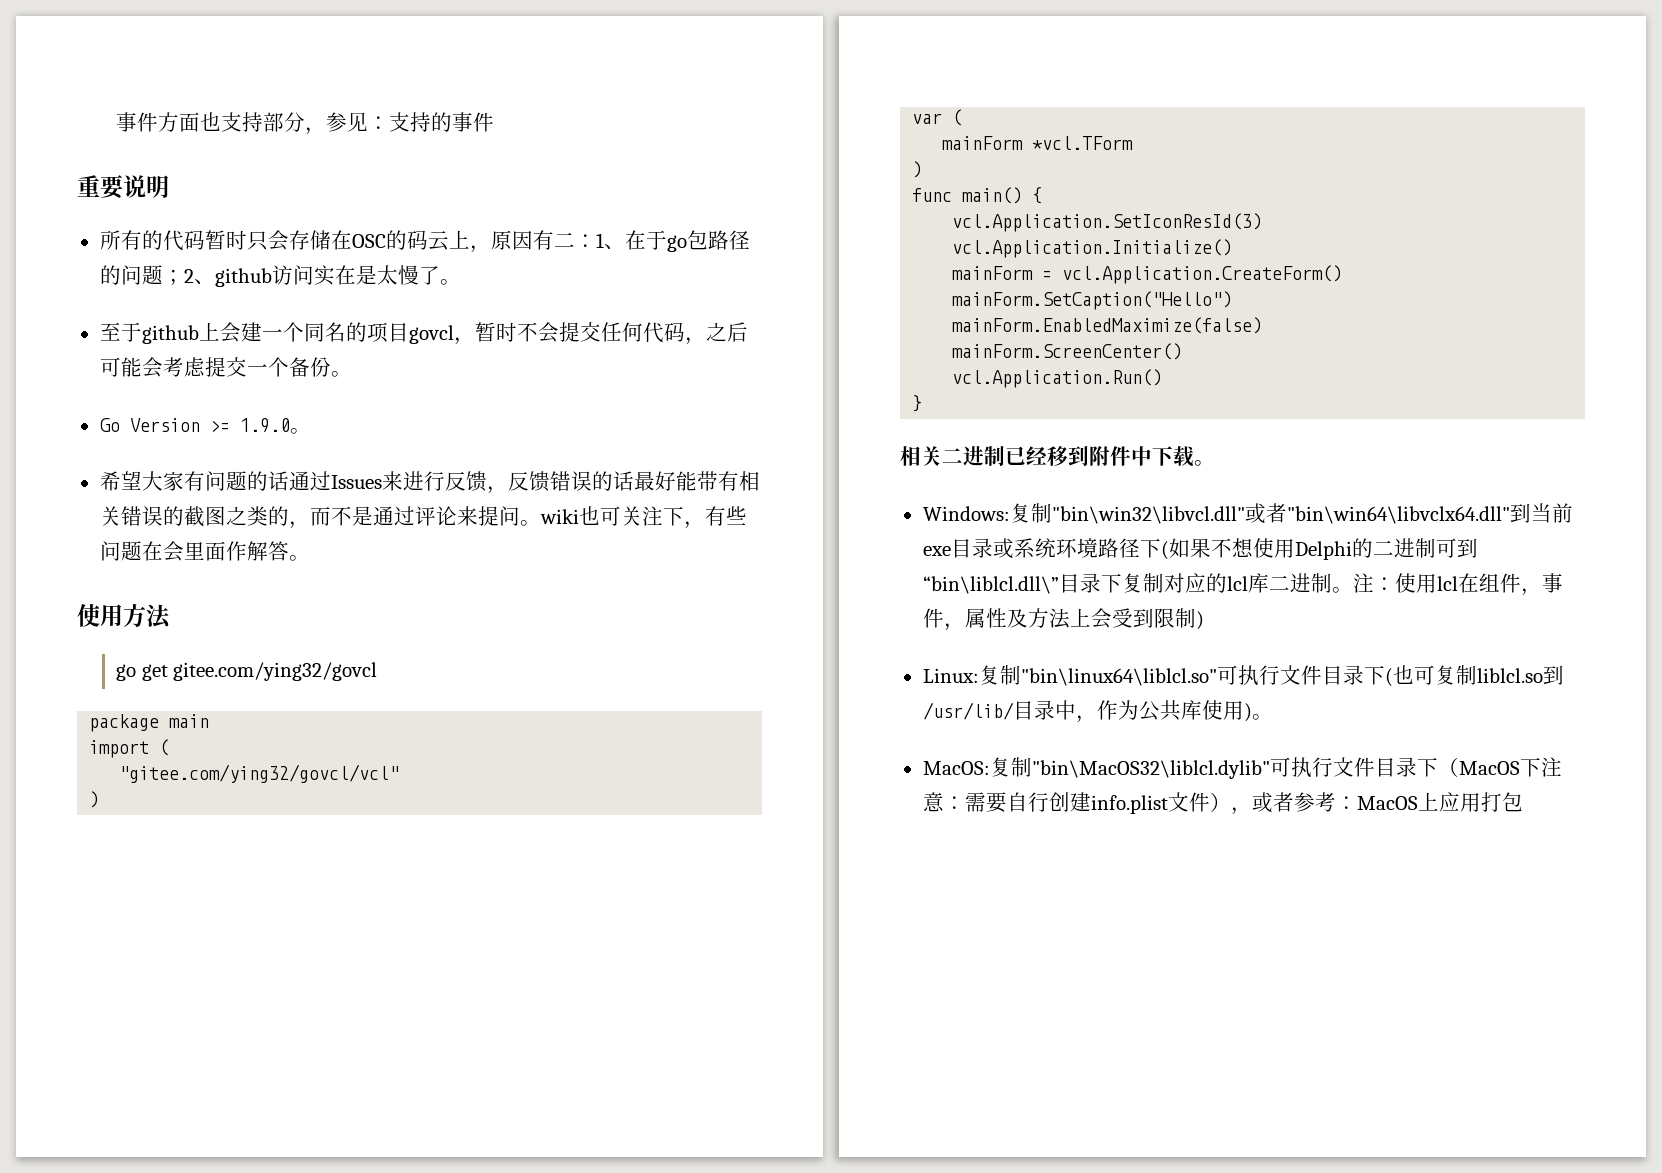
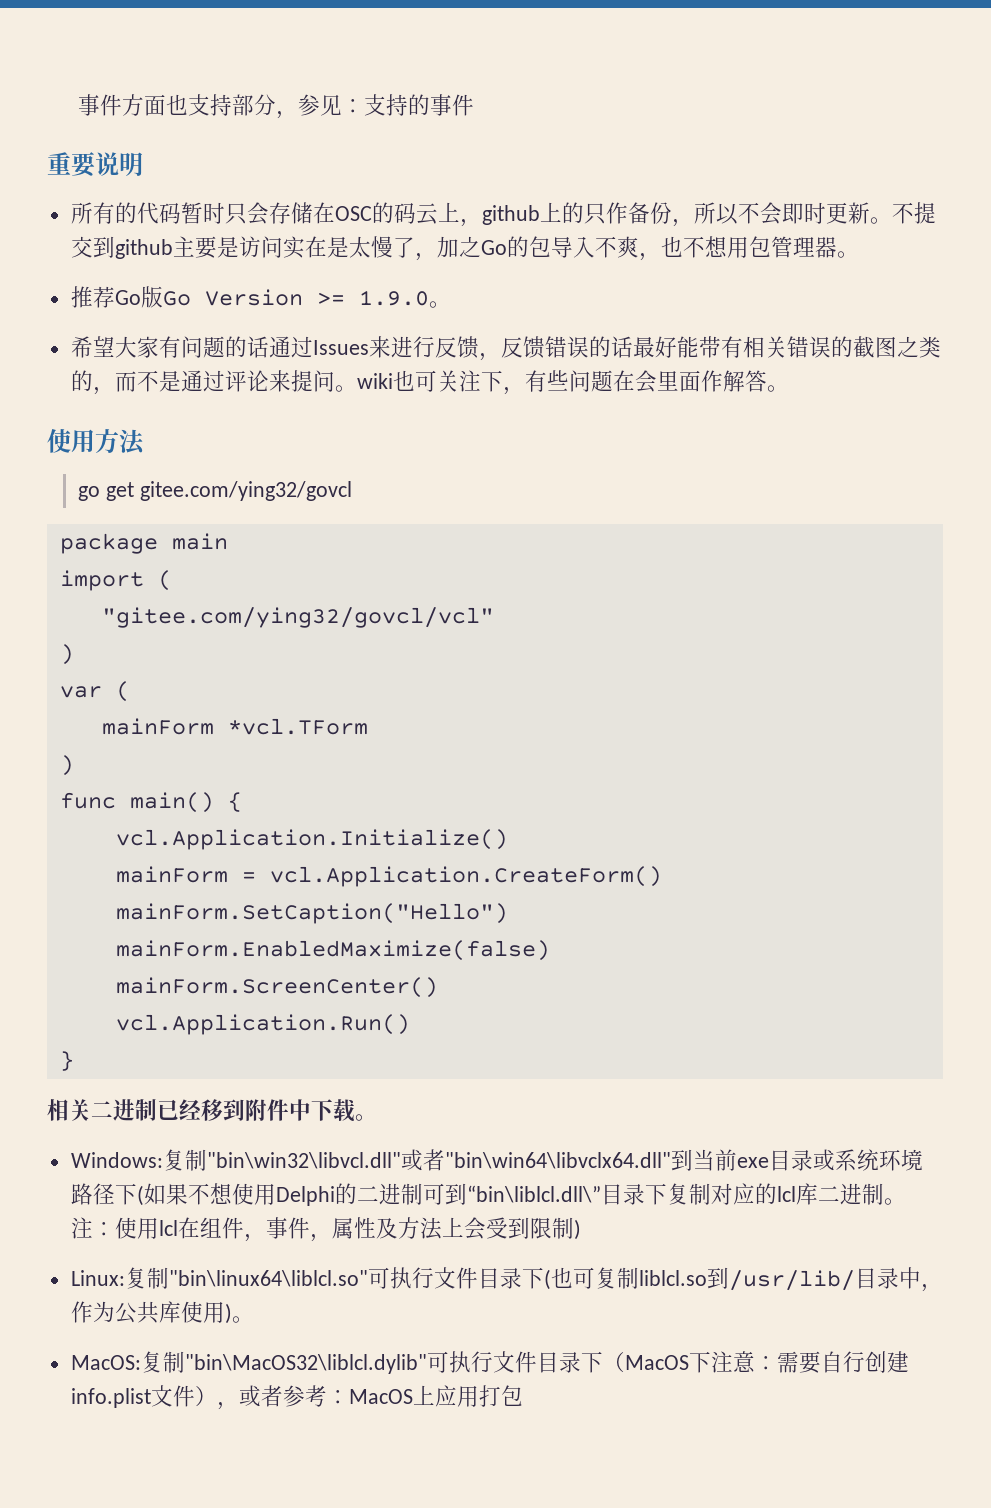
- 所有的代码暂时只会存储在OSC的码云上，原因有二：1、在于go包路径的问题；2、github访问实在是太慢了。
- 至于github上会建一个同名的项目govcl，暂时不会提交任何代码，之后可能会考虑提交一个备份。
- Go Version >= 1.9.0。
+ 所有的代码暂时只会存储在OSC的码云上，github上的只作备份，所以不会即时更新。不提交到github主要是访问实在是太慢了，加之Go的包导入不爽，也不想用包管理器。
+ 推荐Go版Go Version >= 1.9.0。
- vcl.Application.SetIconResId(3)

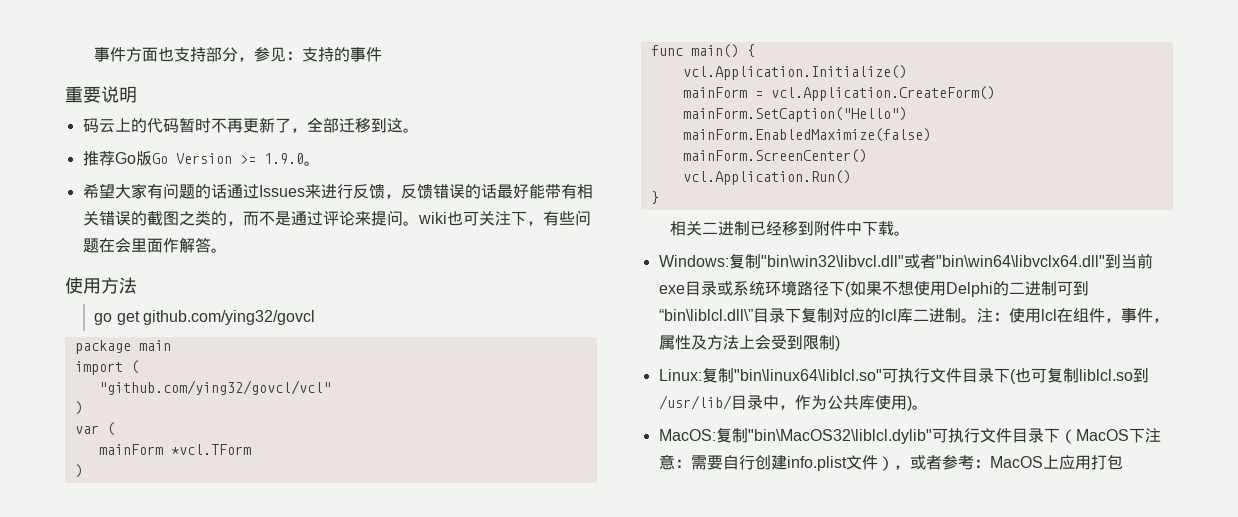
- 所有的代码暂时只会存储在OSC的码云上，github上的只作备份，所以不会即时更新。不提交到github主要是访问实在是太慢了，加之Go的包导入不爽，也不想用包管理器。
+ 码云上的代码暂时不再更新了，全部迁移到这。
- go get gitee.com/ying32/govcl
+ go get github.com/ying32/govcl
- "gitee.com/ying32/govcl/vcl"
+ "github.com/ying32/govcl/vcl"

